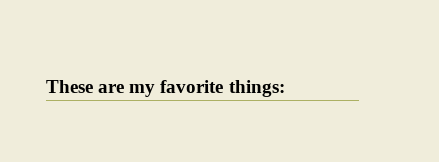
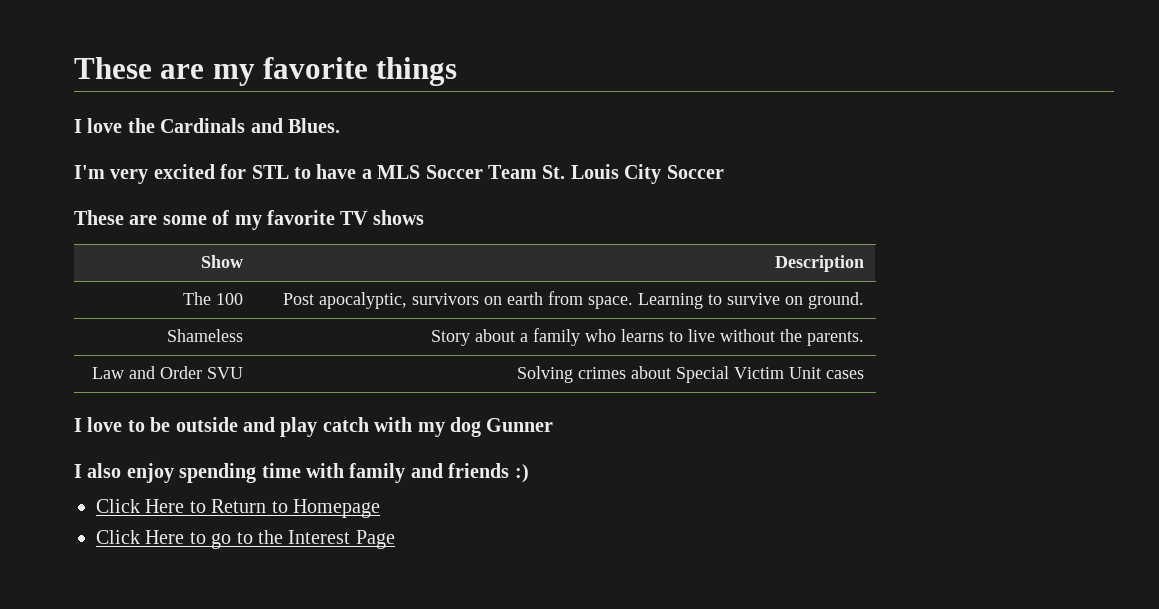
- These are my favorite things:
+ These are my favorite things
+ I love the Cardinals and Blues.
+ I'm very excited for STL to have a MLS Soccer Team St. Louis City Soccer
+ These are some of my favorite TV shows
+ Show | Description
+ The 100 | Post apocalyptic, survivors on earth from space. Learning to survive on ground.
+ Shameless | Story about a family who learns to live without the parents.
+ Law and Order SVU | Solving crimes about Special Victim Unit cases
+ I love to be outside and play catch with my dog Gunner
+ I also enjoy spending time with family and friends :)
+ Click Here to Return to Homepage
+ Click Here to go to the Interest Page

